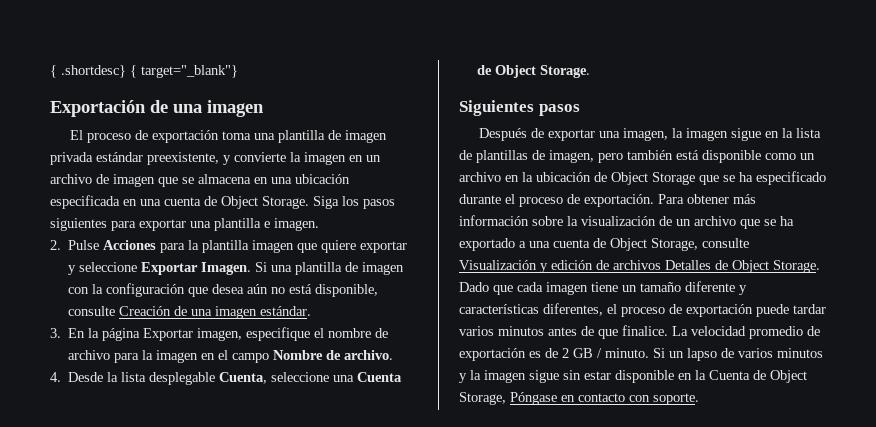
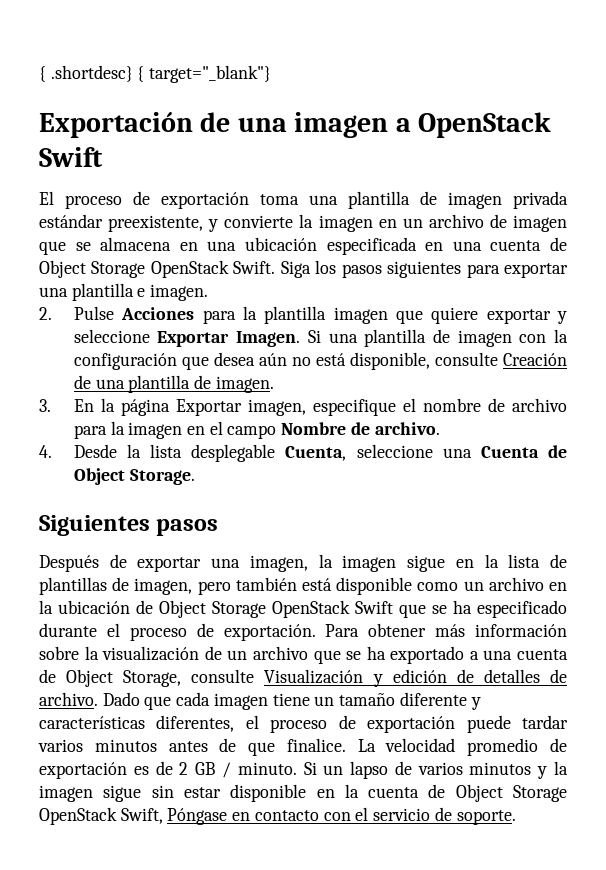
- Exportación de una imagen
+ Exportación de una imagen a OpenStack Swift
- El proceso de exportación toma una plantilla de imagen privada estándar preexistente, y convierte la imagen en un archivo de imagen que se almacena en una ubicación especificada en una cuenta de Object Storage.
+ El proceso de exportación toma una plantilla de imagen privada estándar preexistente, y convierte la imagen en un archivo de imagen que se almacena en una ubicación especificada en una cuenta de Object Storage OpenStack Swift.
- Si una plantilla de imagen con la configuración que desea aún no está disponible, consulte Creación de una imagen estándar.
+ Si una plantilla de imagen con la configuración que desea aún no está disponible, consulte Creación de una plantilla de imagen.
- Después de exportar una imagen, la imagen sigue en la lista de plantillas de imagen, pero también está disponible como un archivo en la ubicación de Object Storage que se ha especificado durante el proceso de exportación.
+ Después de exportar una imagen, la imagen sigue en la lista de plantillas de imagen, pero también está disponible como un archivo en la ubicación de Object Storage OpenStack Swift que se ha especificado durante el proceso de exportación.
- Para obtener más información sobre la visualización de un archivo que se ha exportado a una cuenta de Object Storage, consulte Visualización y edición de archivos Detalles de Object Storage.
+ Para obtener más información sobre la visualización de un archivo que se ha exportado a una cuenta de Object Storage, consulte Visualización y edición de detalles de archivo.
- Si un lapso de varios minutos y la imagen sigue sin estar disponible en la Cuenta de Object Storage, Póngase en contacto con soporte.
+ Si un lapso de varios minutos y la imagen sigue sin estar disponible en la cuenta de Object Storage OpenStack Swift, Póngase en contacto con el servicio de soporte.

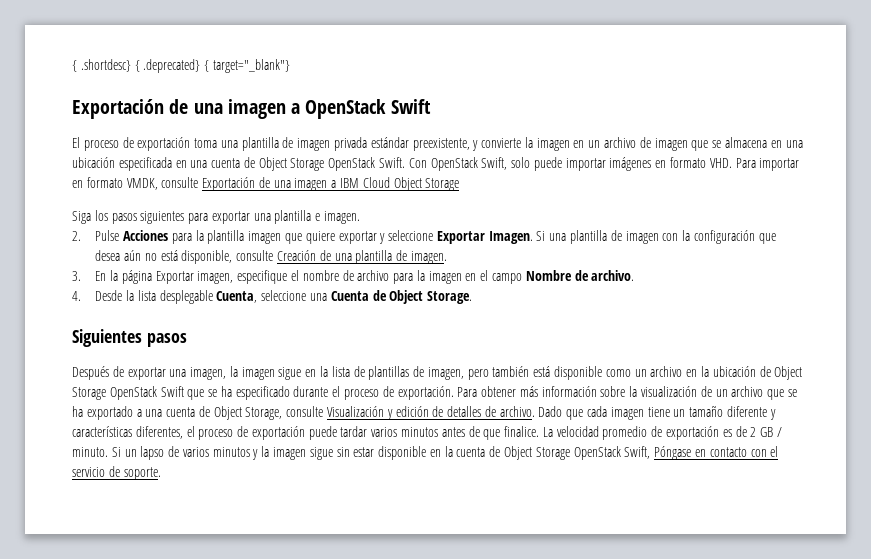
- { .shortdesc} { target="_blank"}
+ { .shortdesc} { .deprecated} { target="_blank"}
- El proceso de exportación toma una plantilla de imagen privada estándar preexistente, y convierte la imagen en un archivo de imagen que se almacena en una ubicación especificada en una cuenta de Object Storage OpenStack Swift. Siga los pasos siguientes para exportar una plantilla e imagen.
+ El proceso de exportación toma una plantilla de imagen privada estándar preexistente, y convierte la imagen en un archivo de imagen que se almacena en una ubicación especificada en una cuenta de Object Storage OpenStack Swift. Con OpenStack Swift, solo puede importar imágenes en formato VHD. Para importar en formato VMDK, consulte Exportación de una imagen a IBM Cloud Object Storage
+ Siga los pasos siguientes para exportar una plantilla e imagen.

